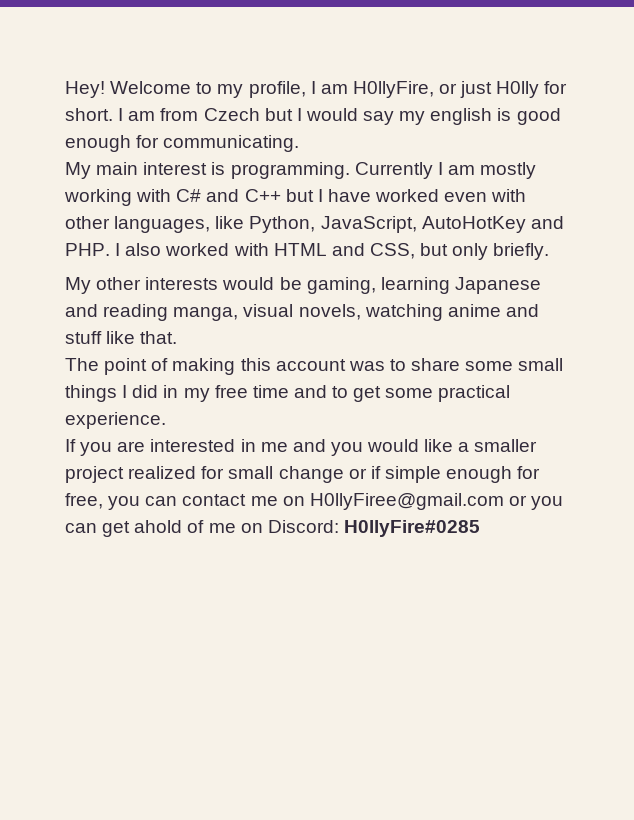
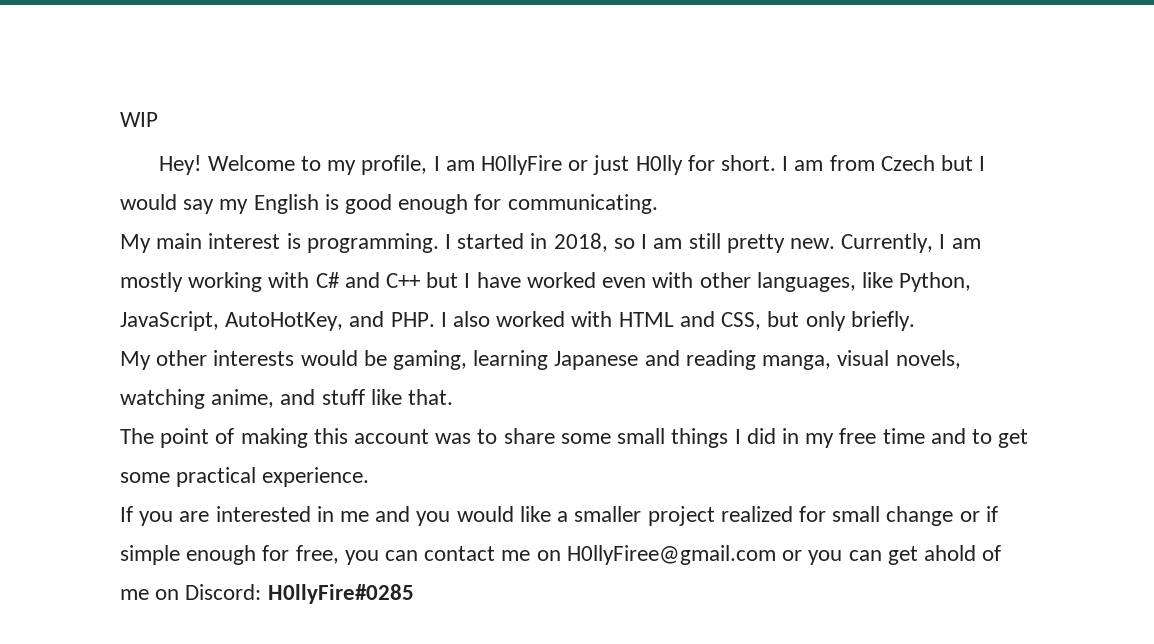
+ WIP
- Welcome to my profile, I am H0llyFire, or just H0lly for short.
+ Welcome to my profile, I am H0llyFire or just H0lly for short.
- I am from Czech but I would say my english is good enough for communicating.
+ I am from Czech but I would say my English is good enough for communicating.
- Currently I am mostly working with C# and C++ but I have worked even with other languages, like Python, JavaScript, AutoHotKey and PHP. I also worked with HTML and CSS, but only briefly.
+ I started in 2018, so I am still pretty new. Currently, I am mostly working with C# and C++ but I have worked even with other languages, like Python, JavaScript, AutoHotKey, and PHP. I also worked with HTML and CSS, but only briefly.
- My other interests would be gaming, learning Japanese and reading manga, visual novels, watching anime and stuff like that.
+ My other interests would be gaming, learning Japanese and reading manga, visual novels, watching anime, and stuff like that.

